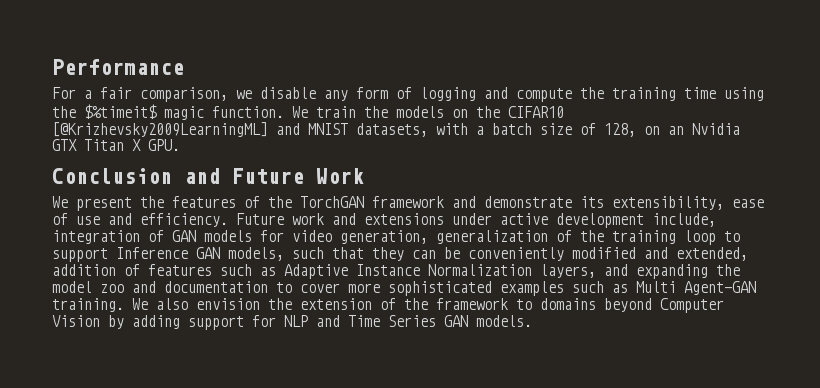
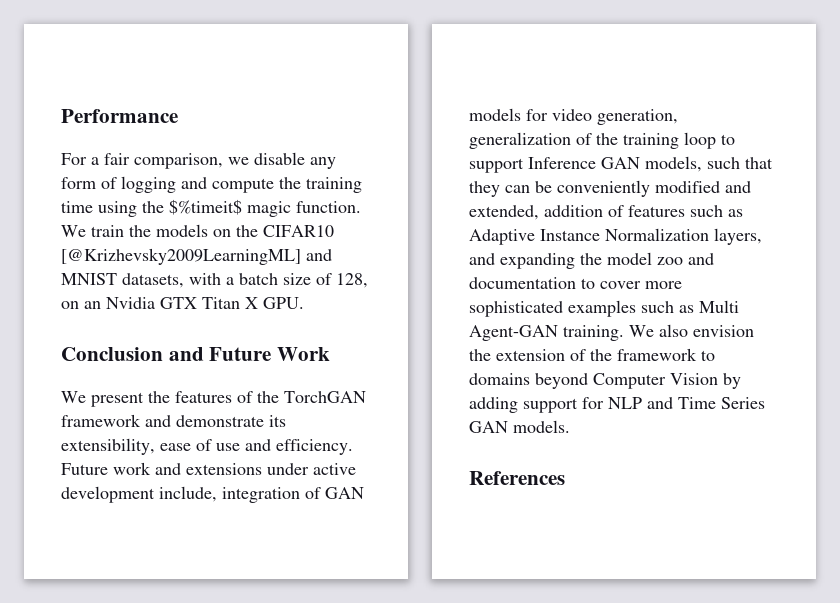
+ References

